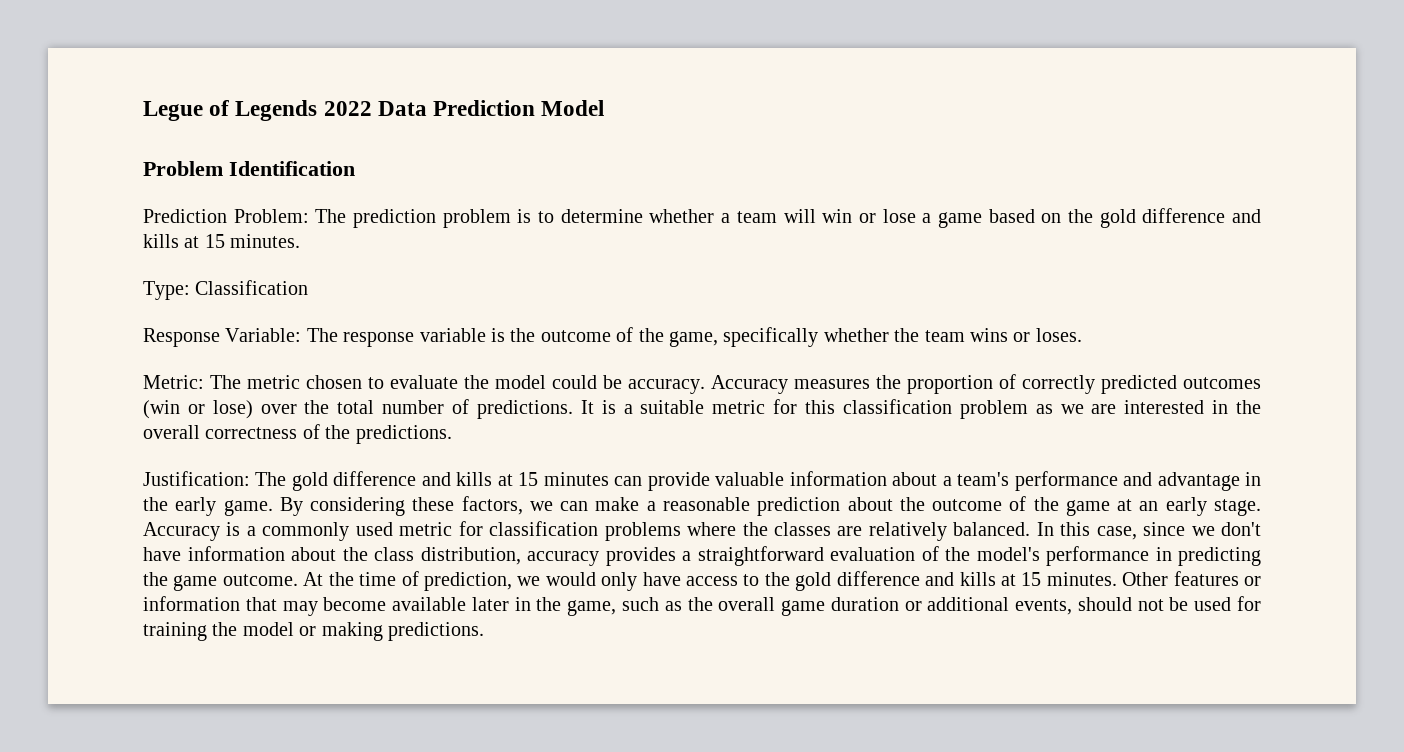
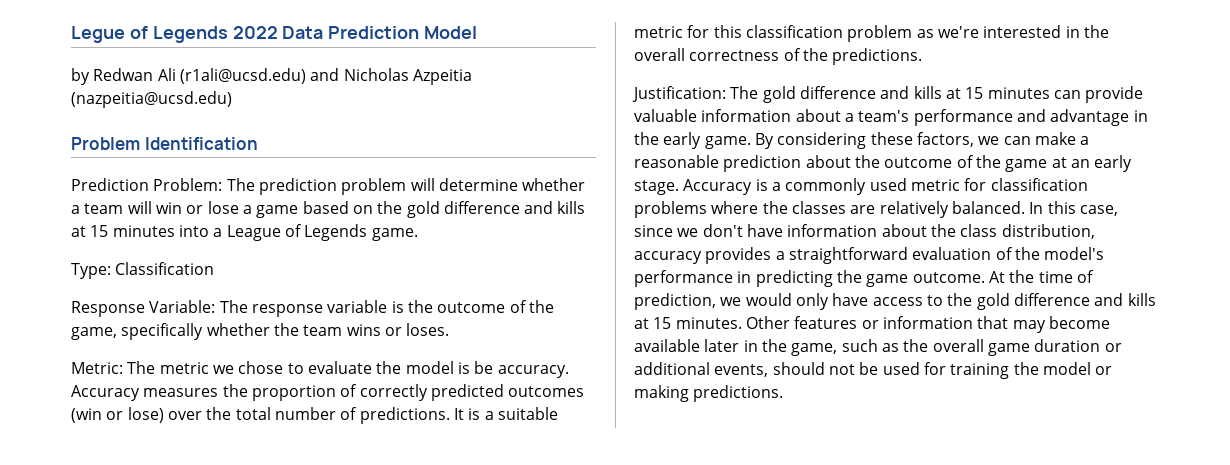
+ by Redwan Ali (r1ali@ucsd.edu) and Nicholas Azpeitia (nazpeitia@ucsd.edu)
- Prediction Problem: The prediction problem is to determine whether a team will win or lose a game based on the gold difference and kills at 15 minutes.
+ Prediction Problem: The prediction problem will determine whether a team will win or lose a game based on the gold difference and kills at 15 minutes into a League of Legends game.
- Metric: The metric chosen to evaluate the model could be accuracy.
+ Metric: The metric we chose to evaluate the model is be accuracy.
- It is a suitable metric for this classification problem as we are interested in the overall correctness of the predictions.
+ It is a suitable metric for this classification problem as we're interested in the overall correctness of the predictions.

